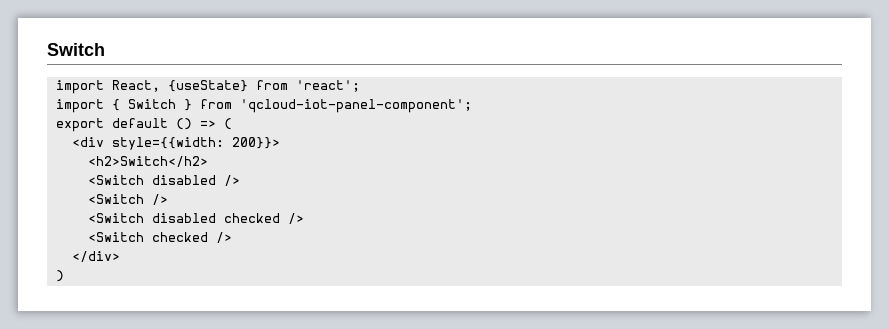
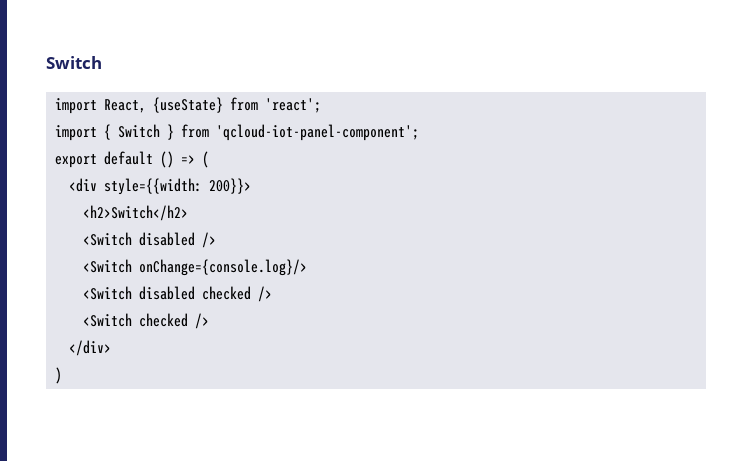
- <Switch />
+ <Switch onChange={console.log}/>

